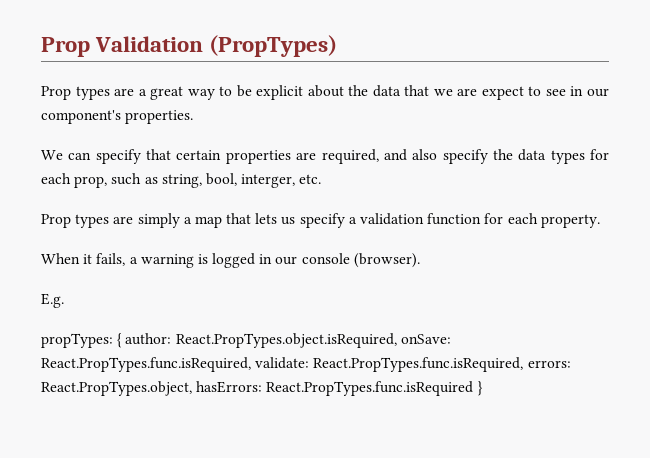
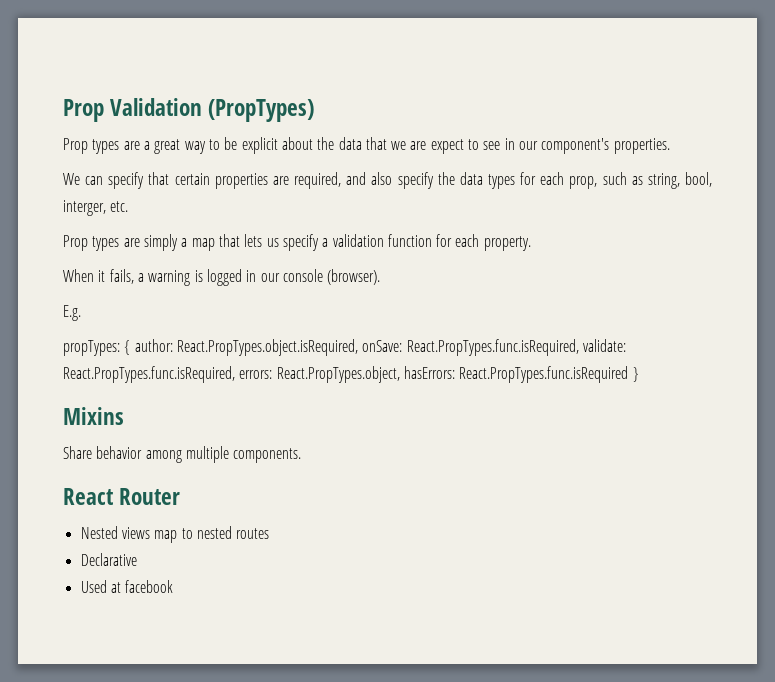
+ Mixins
+ Share behavior among multiple components.
+ React Router
+ Nested views map to nested routes
+ Declarative
+ Used at facebook

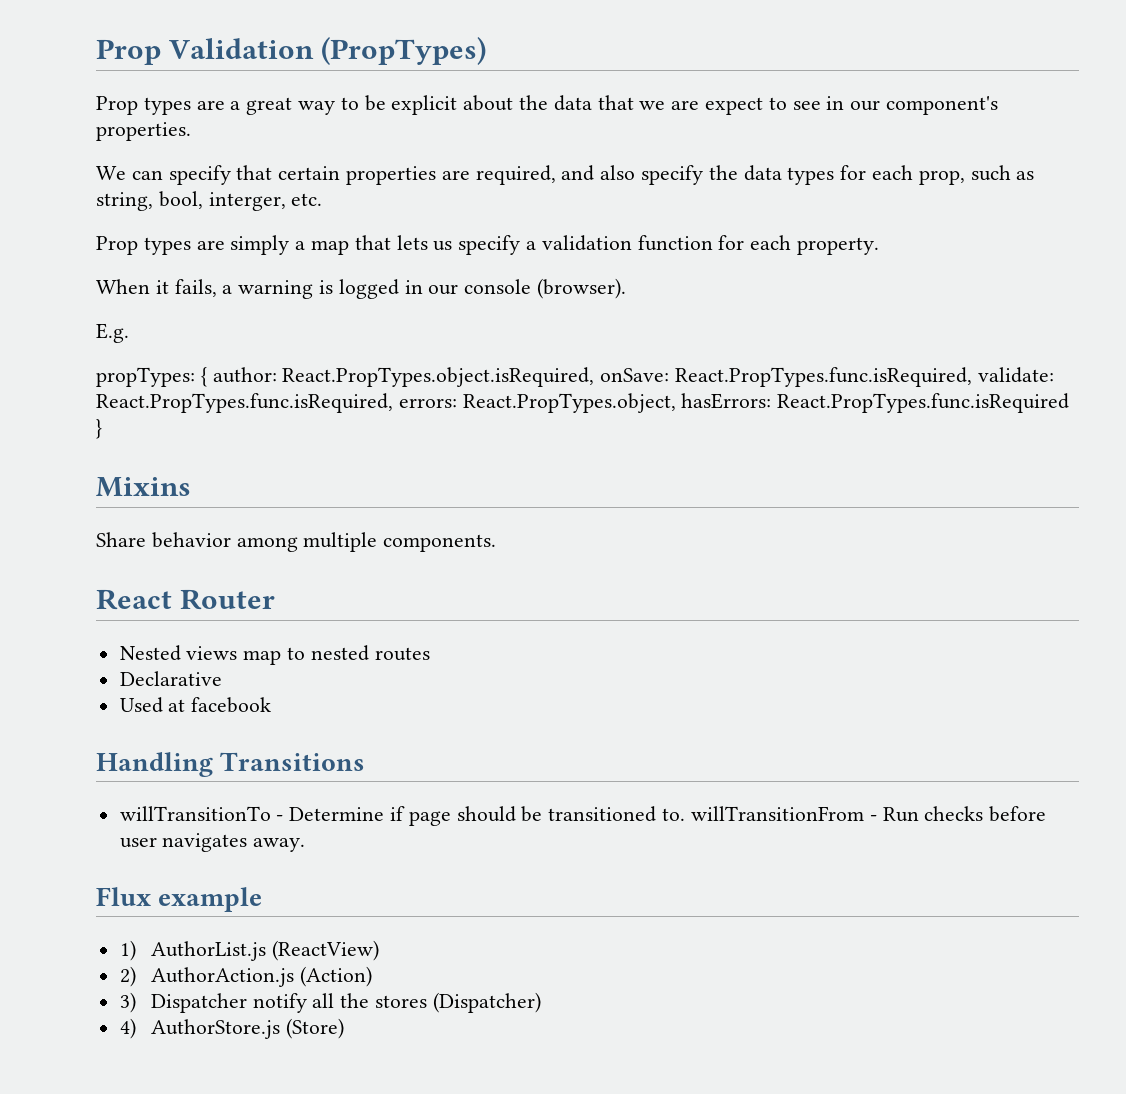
+ Handling Transitions
+ willTransitionTo - Determine if page should be transitioned to. willTransitionFrom - Run checks before user navigates away.
+ Flux example
+ 1) AuthorList.js (ReactView)
+ 2) AuthorAction.js (Action)
+ 3) Dispatcher notify all the stores (Dispatcher)
+ 4) AuthorStore.js (Store)

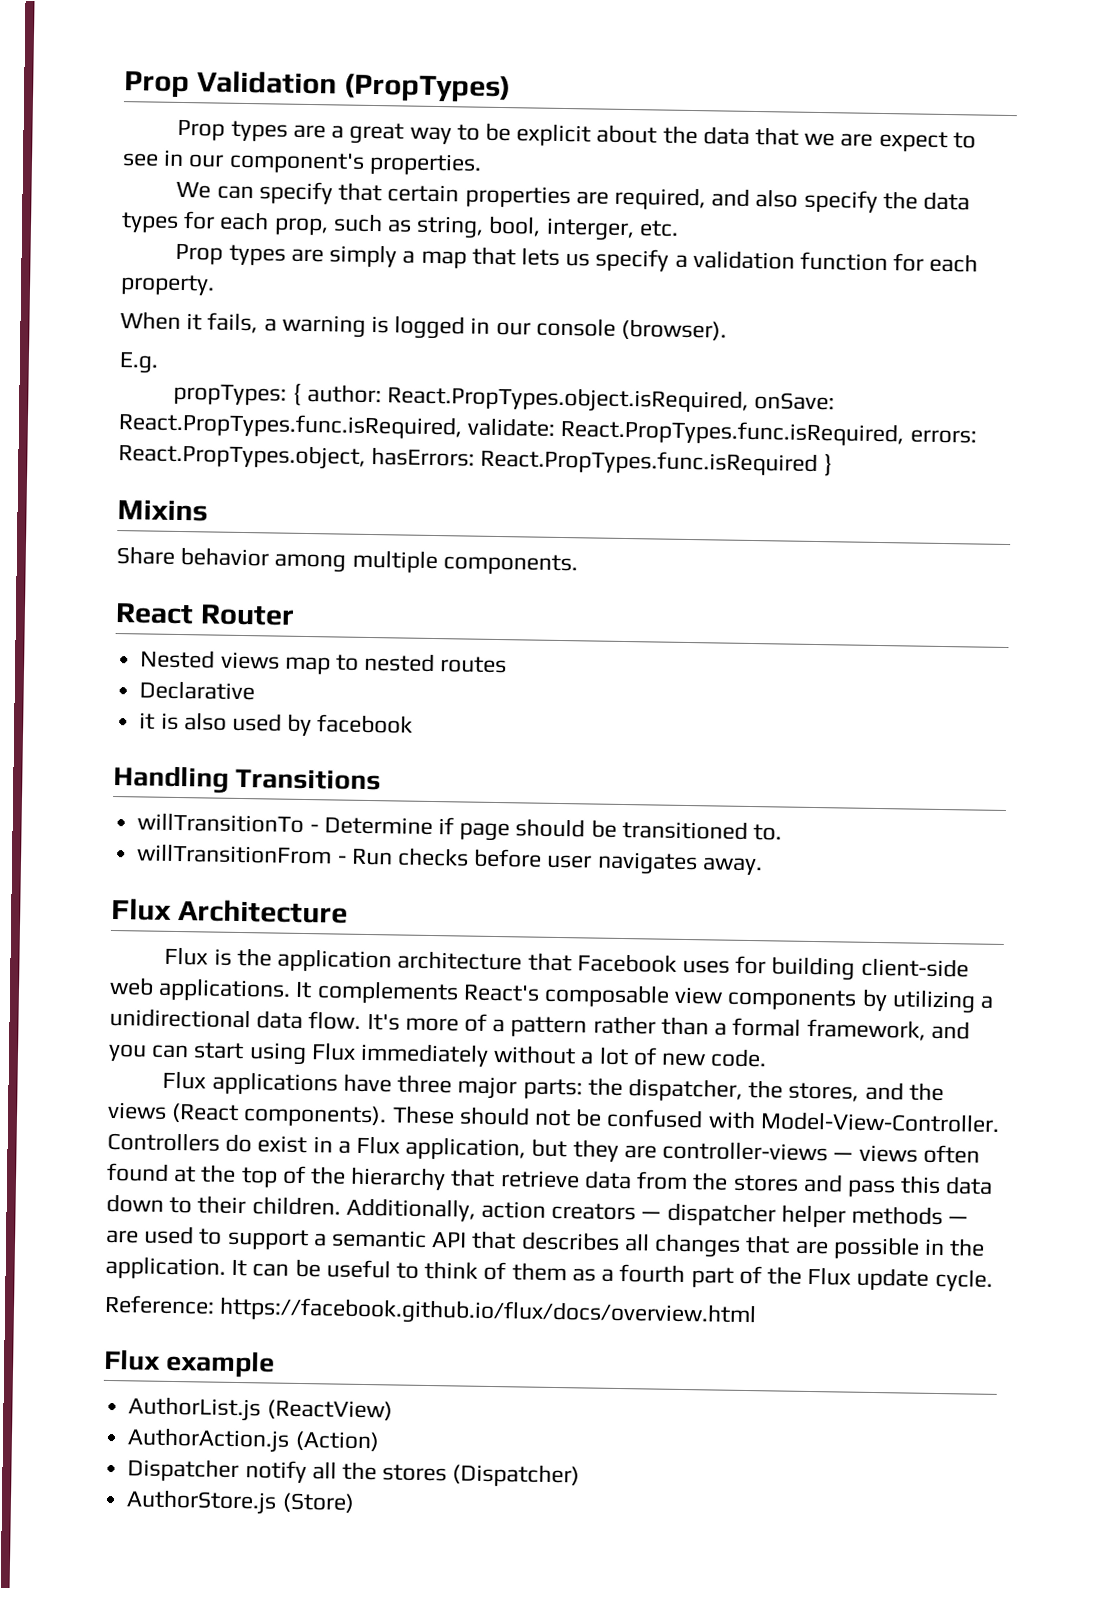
- Used at facebook
+ it is also used by facebook
- willTransitionTo - Determine if page should be transitioned to. willTransitionFrom - Run checks before user navigates away.
+ willTransitionTo - Determine if page should be transitioned to.
+ willTransitionFrom - Run checks before user navigates away.
+ Flux Architecture
+ Flux is the application architecture that Facebook uses for building client-side web applications. It complements React's composable view components by utilizing a unidirectional data flow. It's more of a pattern rather than a formal framework, and you can start using Flux immediately without a lot of new code.
+ Flux applications have three major parts: the dispatcher, the stores, and the views (React components). These should not be confused with Model-View-Controller. Controllers do exist in a Flux application, but they are controller-views — views often found at the top of the hierarchy that retrieve data from the stores and pass this data down to their children. Additionally, action creators — dispatcher helper methods — are used to support a semantic API that describes all changes that are possible in the application. It can be useful to think of them as a fourth part of the Flux update cycle.
+ Reference: https://facebook.github.io/flux/docs/overview.html
- 1) AuthorList.js (ReactView)
+ AuthorList.js (ReactView)
- 2) AuthorAction.js (Action)
+ AuthorAction.js (Action)
- 3) Dispatcher notify all the stores (Dispatcher)
+ Dispatcher notify all the stores (Dispatcher)
- 4) AuthorStore.js (Store)
+ AuthorStore.js (Store)

